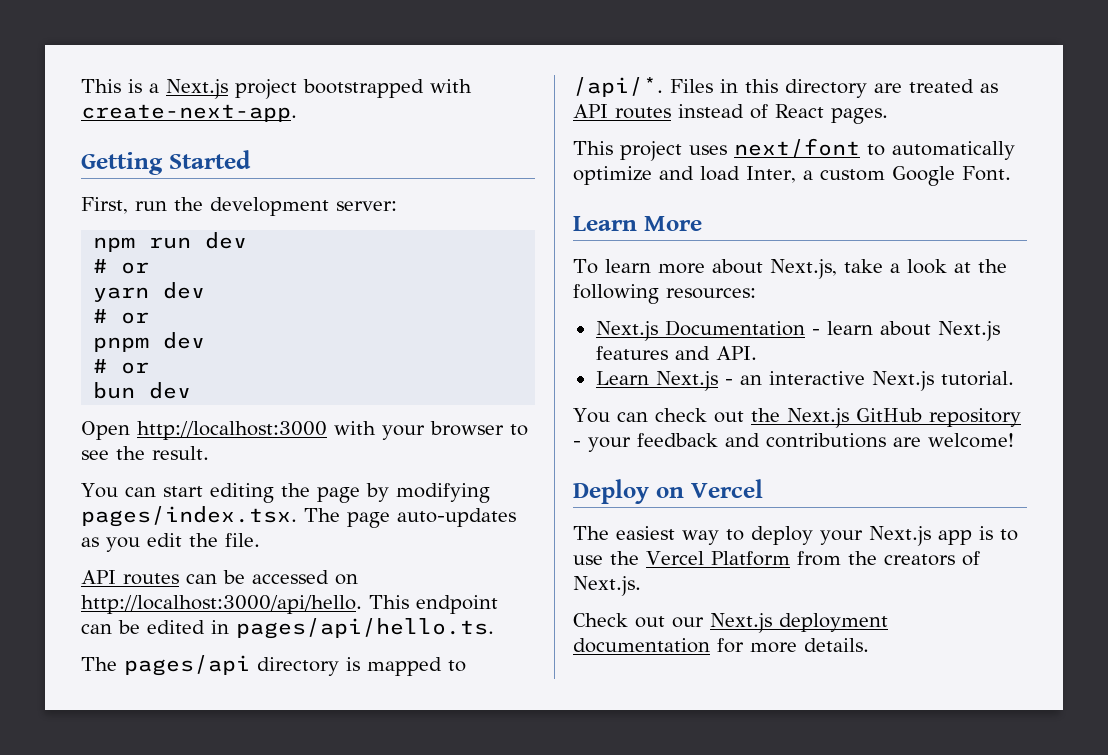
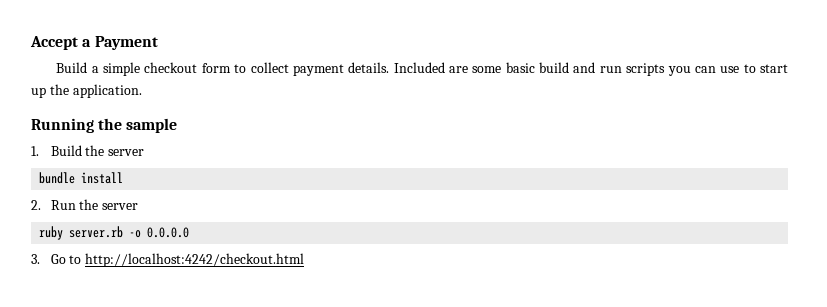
- This is a Next.js project bootstrapped with create-next-app.
- Getting Started
- First, run the development server:
- npm run dev
- # or
- yarn dev
- # or
- pnpm dev
- # or
- bun dev
- Open http://localhost:3000 with your browser to see the result.
- You can start editing the page by modifying pages/index.tsx. The page auto-updates as you edit the file.
- API routes can be accessed on http://localhost:3000/api/hello. This endpoint can be edited in pages/api/hello.ts.
- The pages/api directory is mapped to /api/*. Files in this directory are treated as API routes instead of React pages.
- This project uses next/font to automatically optimize and load Inter, a custom Google Font.
- Learn More
- To learn more about Next.js, take a look at the following resources:
- Next.js Documentation - learn about Next.js features and API.
- Learn Next.js - an interactive Next.js tutorial.
- You can check out the Next.js GitHub repository - your feedback and contributions are welcome!
- Deploy on Vercel
- The easiest way to deploy your Next.js app is to use the Vercel Platform from the creators of Next.js.
- Check out our Next.js deployment documentation for more details.
+ Accept a Payment
+ Build a simple checkout form to collect payment details. Included are some basic build and run scripts you can use to start up the application.
+ Running the sample
+ 1. Build the server
+ bundle install
+ 2. Run the server
+ ruby server.rb -o 0.0.0.0
+ 3. Go to http://localhost:4242/checkout.html

